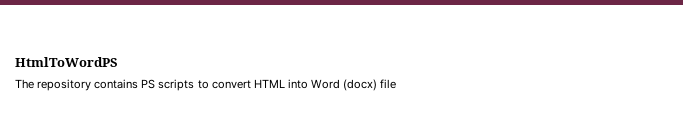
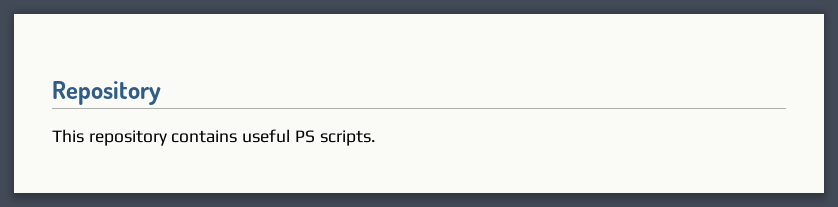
- HtmlToWordPS
- The repository contains PS scripts to convert HTML into Word (docx) file
+ Repository
+ This repository contains useful PS scripts.

